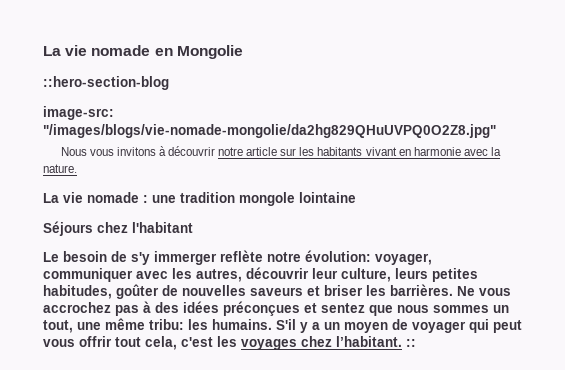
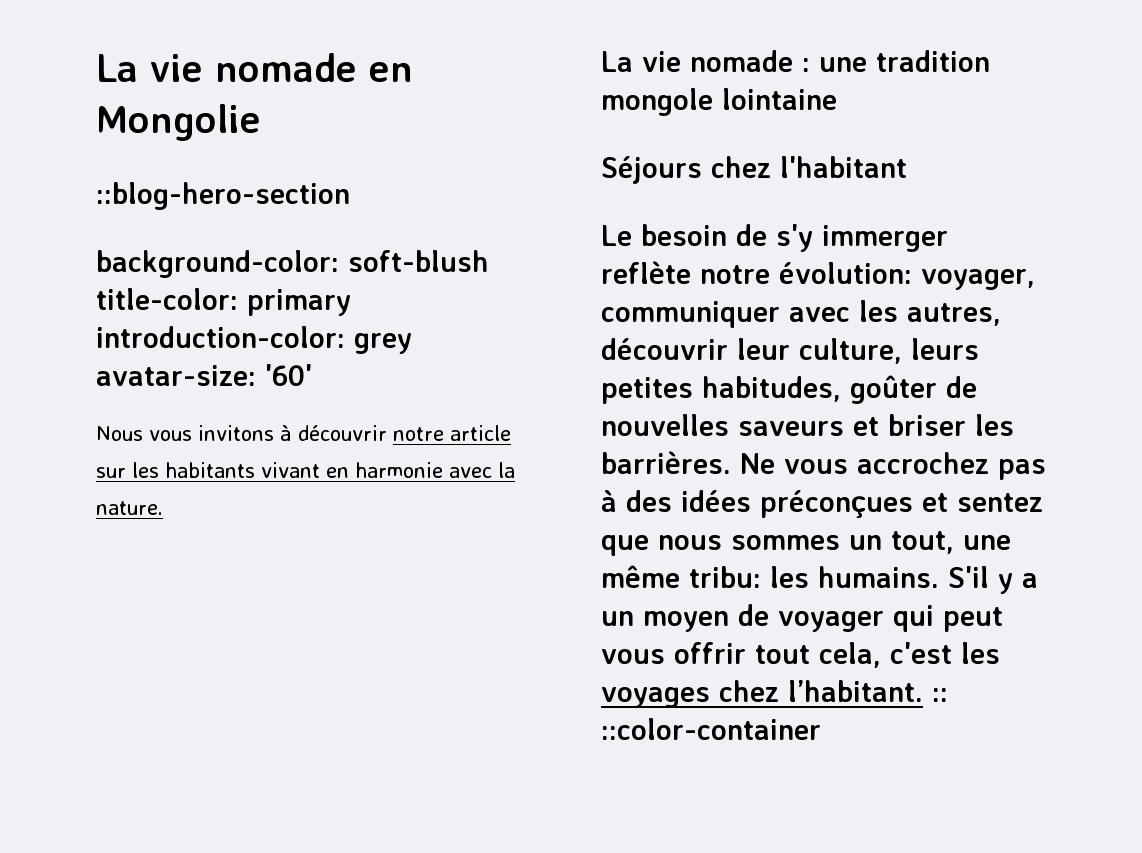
- ::hero-section-blog
- image-src: "/images/blogs/vie-nomade-mongolie/da2hg829QHuUVPQ0O2Z8.jpg"
+ ::blog-hero-section
+ background-color: soft-blush title-color: primary introduction-color: grey avatar-size: '60'
- S'il y a un moyen de voyager qui peut vous offrir tout cela, c'est les voyages chez l’habitant. ::
+ S'il y a un moyen de voyager qui peut vous offrir tout cela, c'est les voyages chez l’habitant. :: ::color-container

